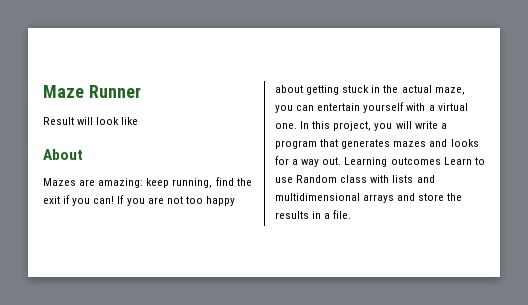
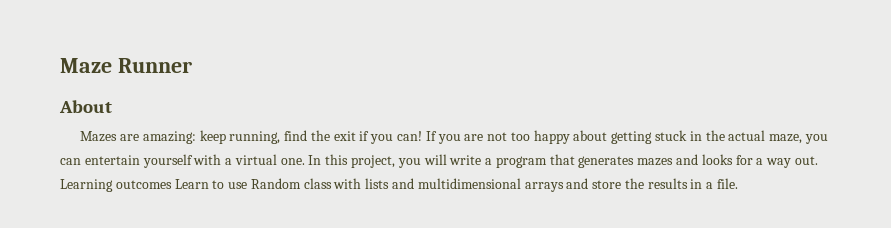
- Result will look like

